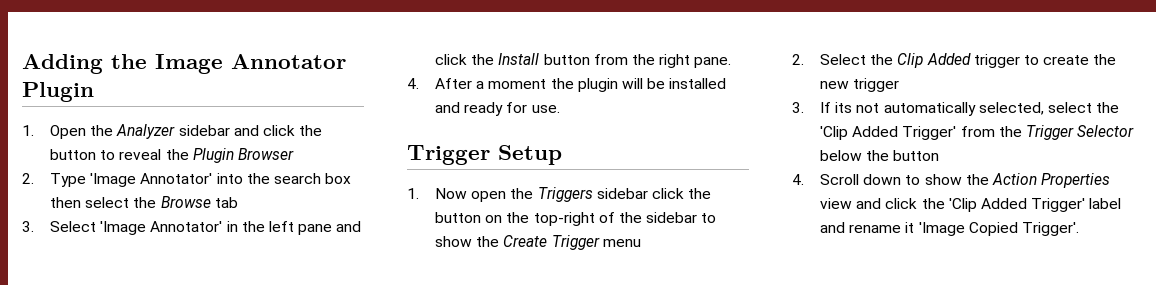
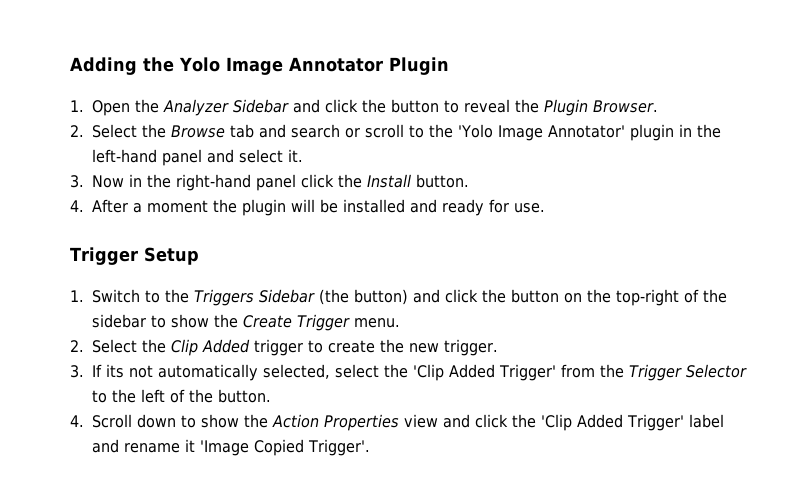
- Adding the Image Annotator Plugin
+ Adding the Yolo Image Annotator Plugin
- 1. Open the Analyzer sidebar and click the button to reveal the Plugin Browser
- 2. Type 'Image Annotator' into the search box then select the Browse tab
- 3. Select 'Image Annotator' in the left pane and click the Install button from the right pane.
+ 1. Open the Analyzer Sidebar and click the button to reveal the Plugin Browser.
+ 2. Select the Browse tab and search or scroll to the 'Yolo Image Annotator' plugin in the left-hand panel and select it.
+ 3. Now in the right-hand panel click the Install button.
- 1. Now open the Triggers sidebar click the button on the top-right of the sidebar to show the Create Trigger menu
+ 1. Switch to the Triggers Sidebar (the button) and click the button on the top-right of the sidebar to show the Create Trigger menu.
- 2. Select the Clip Added trigger to create the new trigger
+ 2. Select the Clip Added trigger to create the new trigger.
- 3. If its not automatically selected, select the 'Clip Added Trigger' from the Trigger Selector below the button
+ 3. If its not automatically selected, select the 'Clip Added Trigger' from the Trigger Selector to the left of the button.

